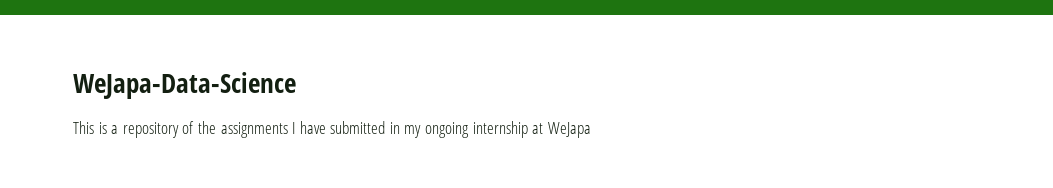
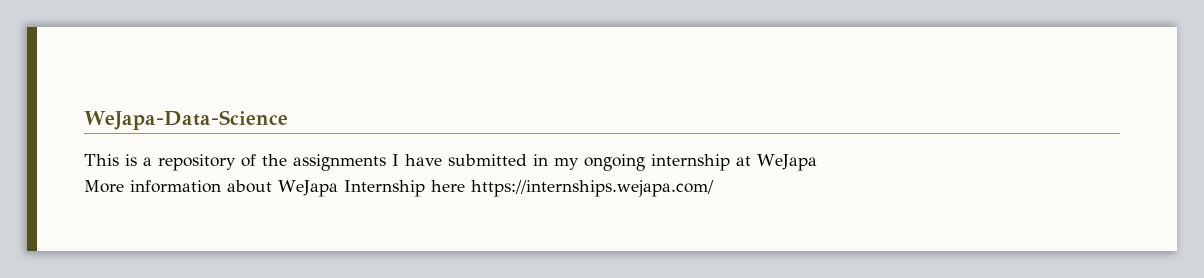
+ More information about WeJapa Internship here https://internships.wejapa.com/

